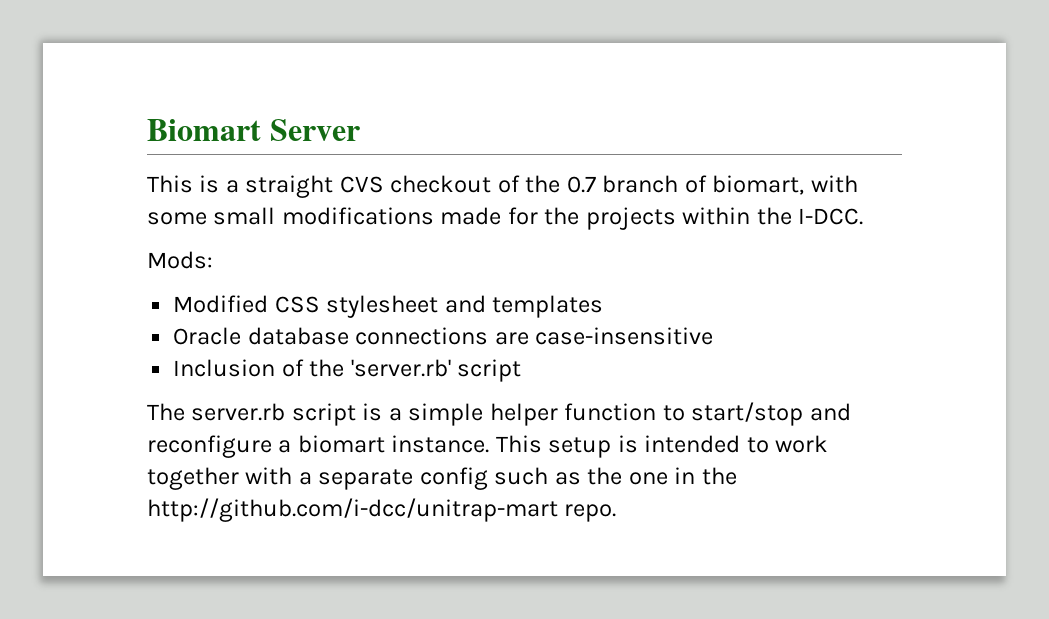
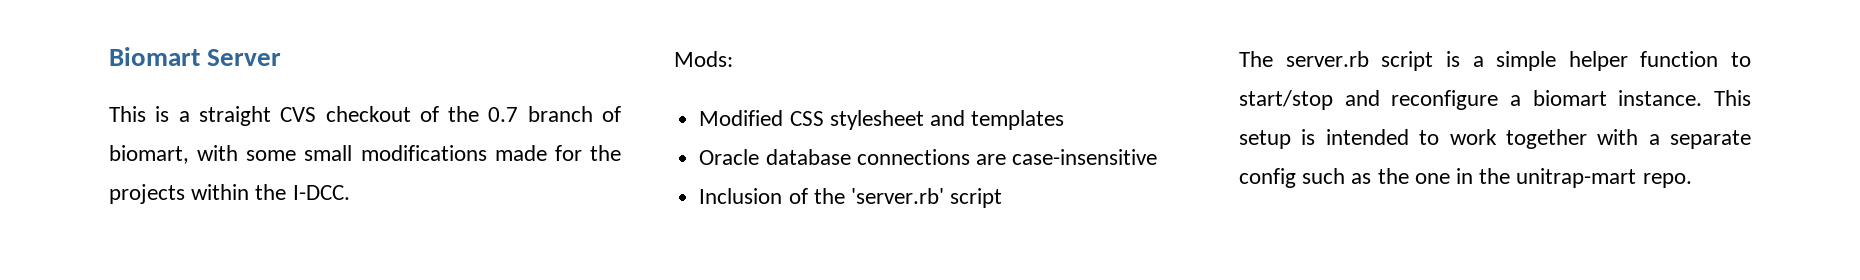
- This setup is intended to work together with a separate config such as the one in the http://github.com/i-dcc/unitrap-mart repo.
+ This setup is intended to work together with a separate config such as the one in the unitrap-mart repo.

